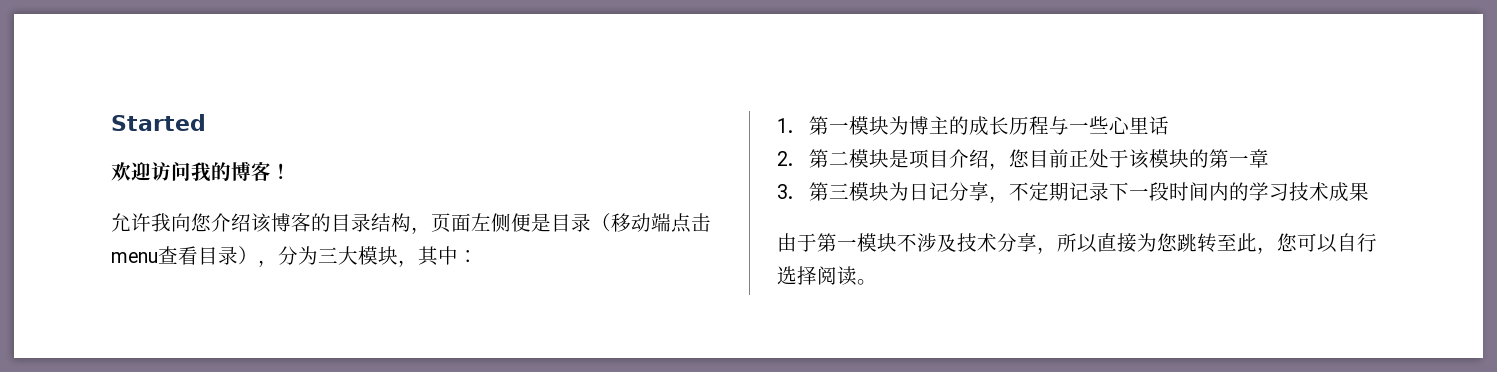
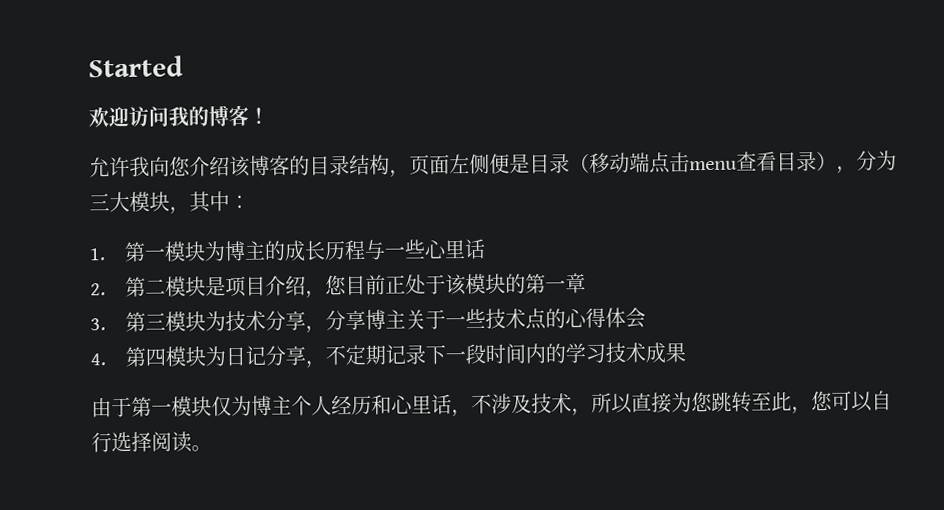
- 3.第三模块为日记分享，不定期记录下一段时间内的学习技术成果
+ 3.第三模块为技术分享，分享博主关于一些技术点的心得体会
+ 4.第四模块为日记分享，不定期记录下一段时间内的学习技术成果
- 由于第一模块不涉及技术分享，所以直接为您跳转至此，您可以自行选择阅读。
+ 由于第一模块仅为博主个人经历和心里话，不涉及技术，所以直接为您跳转至此，您可以自行选择阅读。

